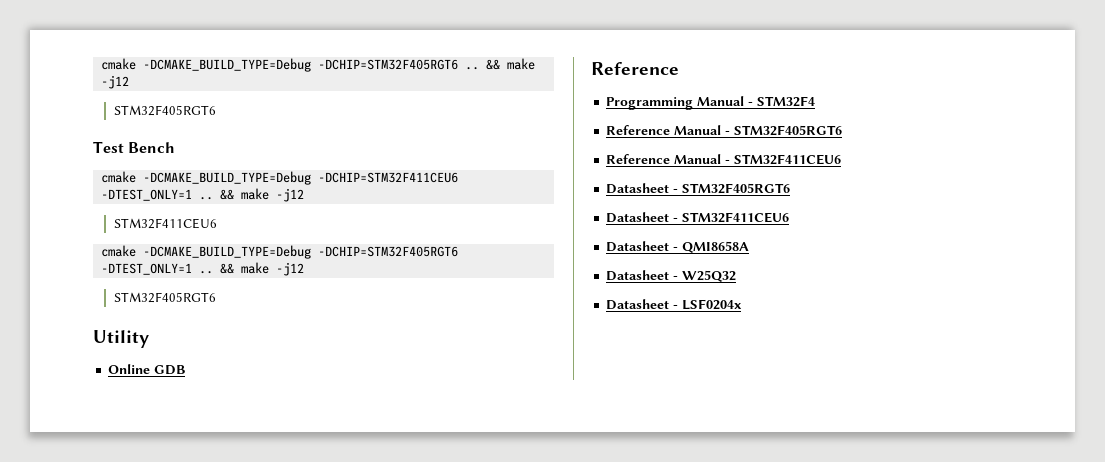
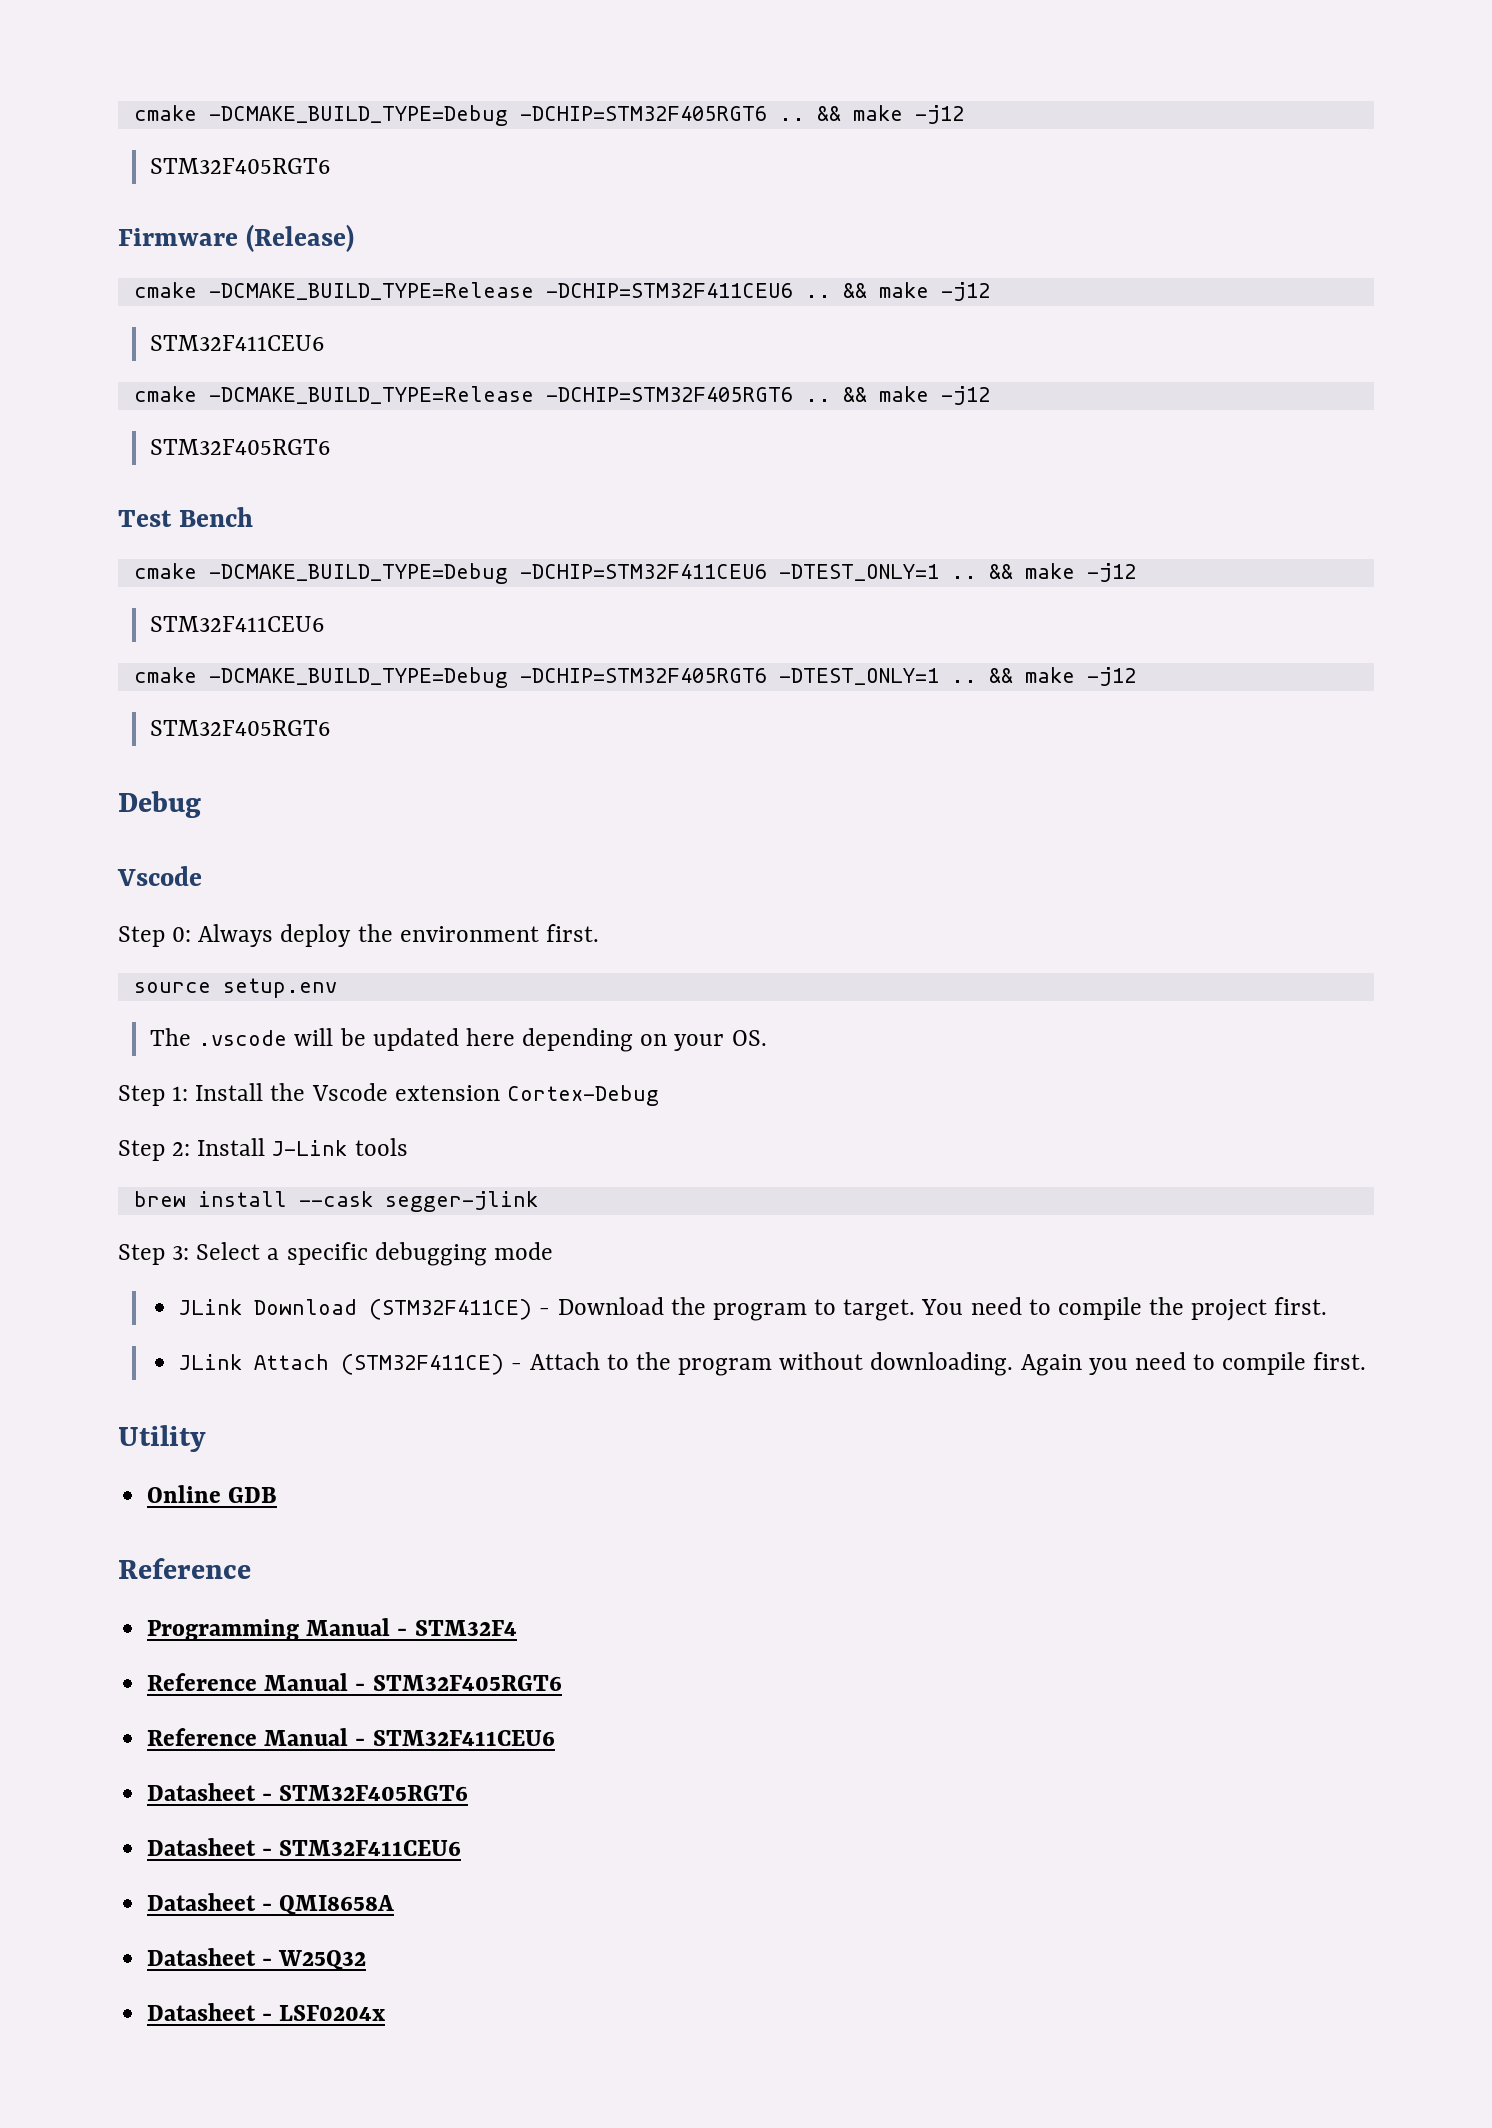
+ Firmware (Release)
+ cmake -DCMAKE_BUILD_TYPE=Release -DCHIP=STM32F411CEU6 .. && make -j12
+ STM32F411CEU6
+ cmake -DCMAKE_BUILD_TYPE=Release -DCHIP=STM32F405RGT6 .. && make -j12
+ STM32F405RGT6
+ Debug
+ Vscode
+ Step 0: Always deploy the environment first.
+ source setup.env
+ The .vscode will be updated here depending on your OS.
+ Step 1: Install the Vscode extension Cortex-Debug
+ Step 2: Install J-Link tools
+ brew install --cask segger-jlink
+ Step 3: Select a specific debugging mode
+ JLink Download (STM32F411CE) - Download the program to target. You need to compile the project first.
+ JLink Attach (STM32F411CE) - Attach to the program without downloading. Again you need to compile first.

